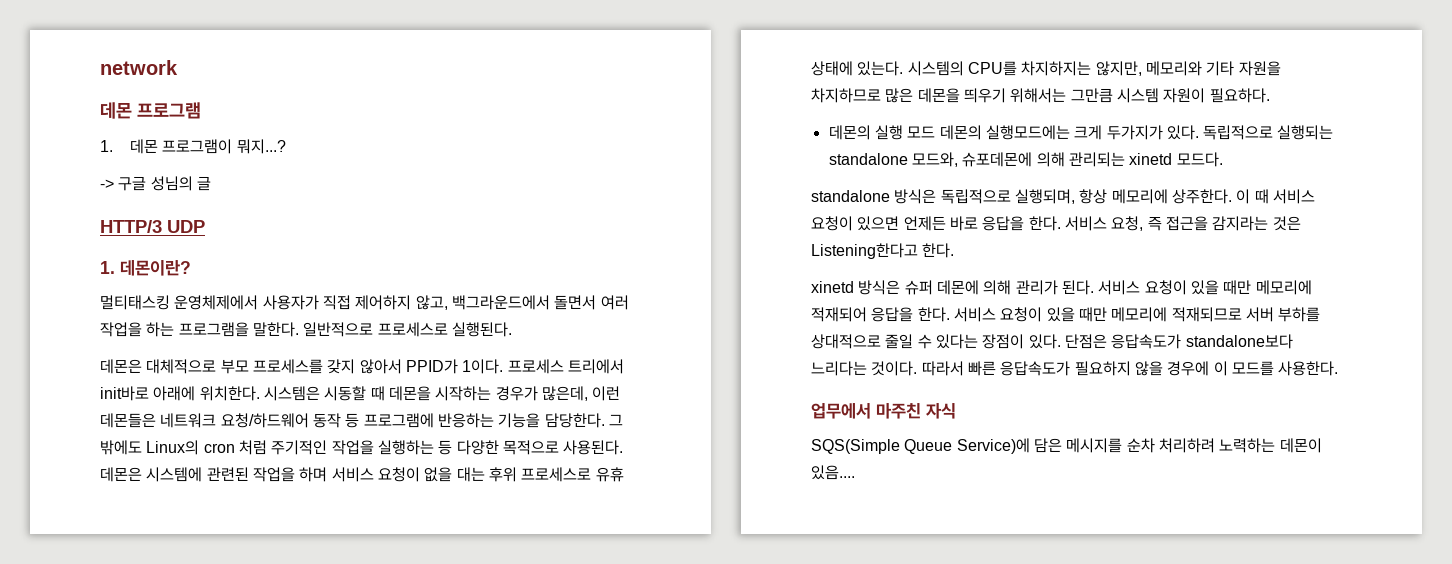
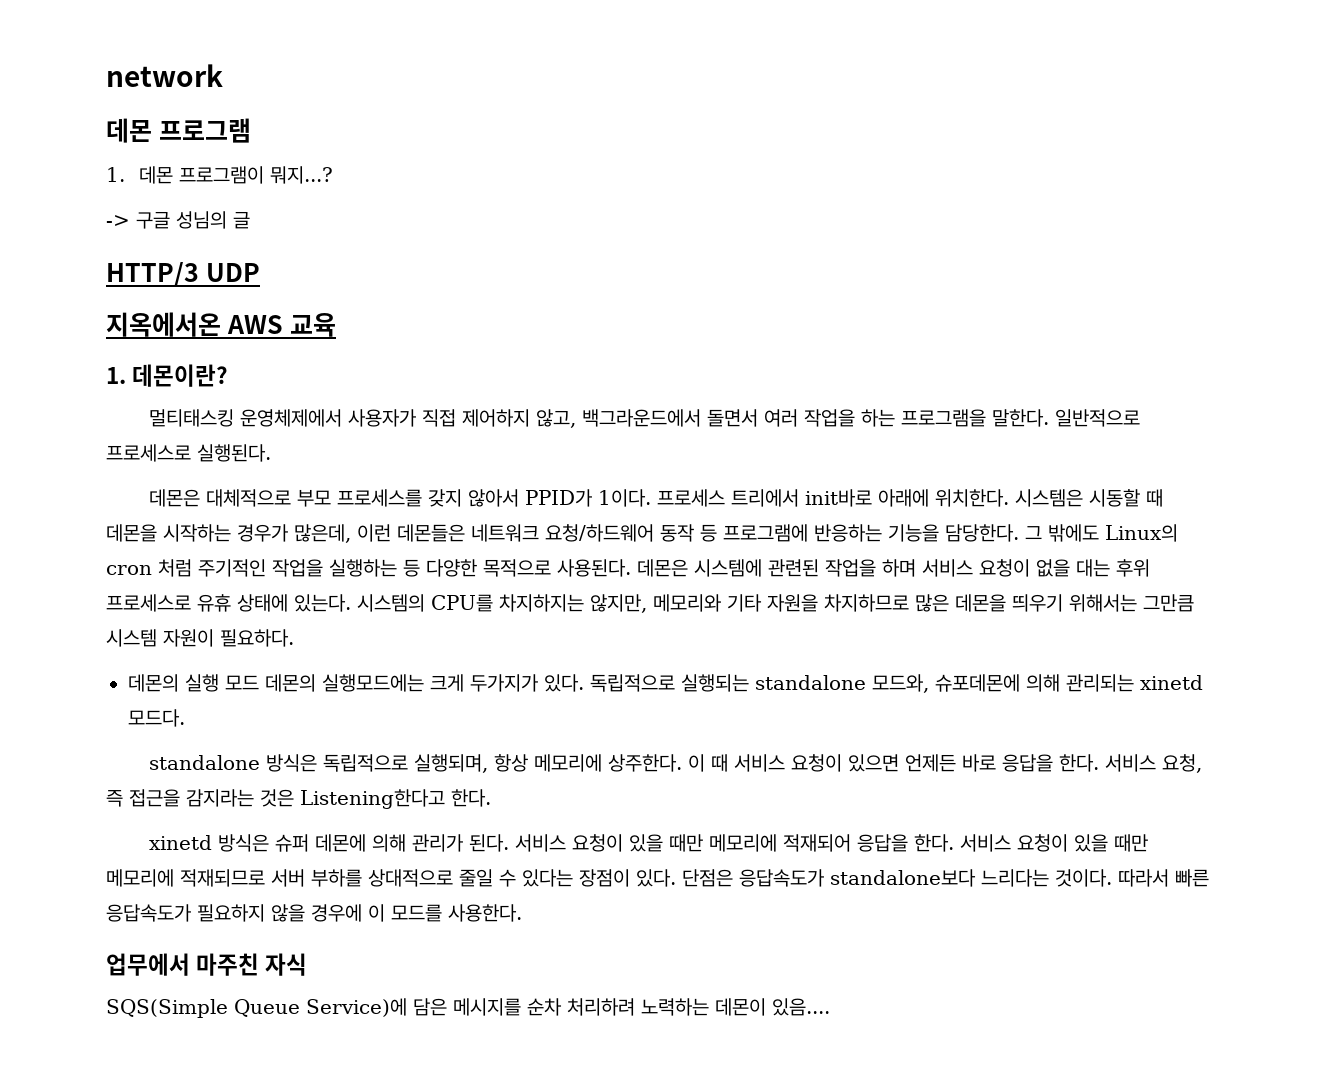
+ 지옥에서온 AWS 교육

